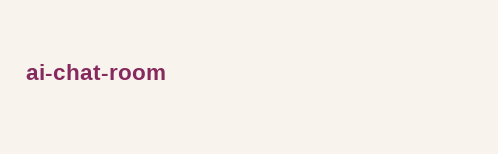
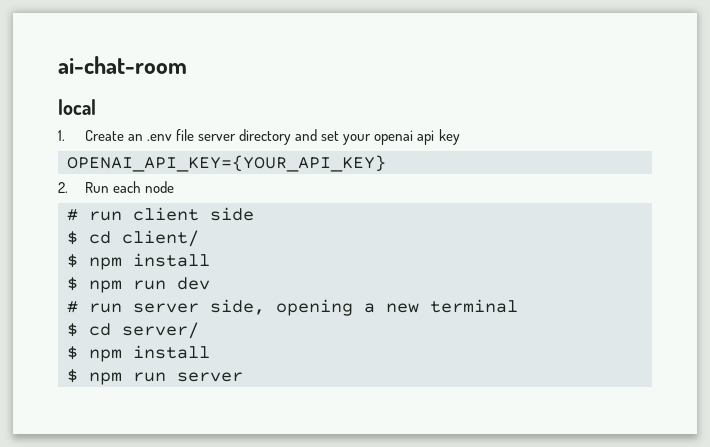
+ local
+ 1. Create an .env file server directory and set your openai api key
+ OPENAI_API_KEY={YOUR_API_KEY}
+ 2. Run each node
+ # run client side
+ $ cd client/
+ $ npm install
+ $ npm run dev
+ # run server side, opening a new terminal
+ $ cd server/
+ $ npm install
+ $ npm run server

